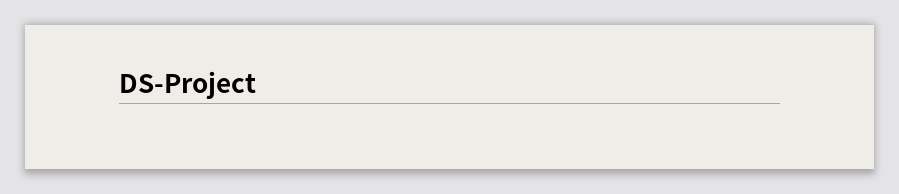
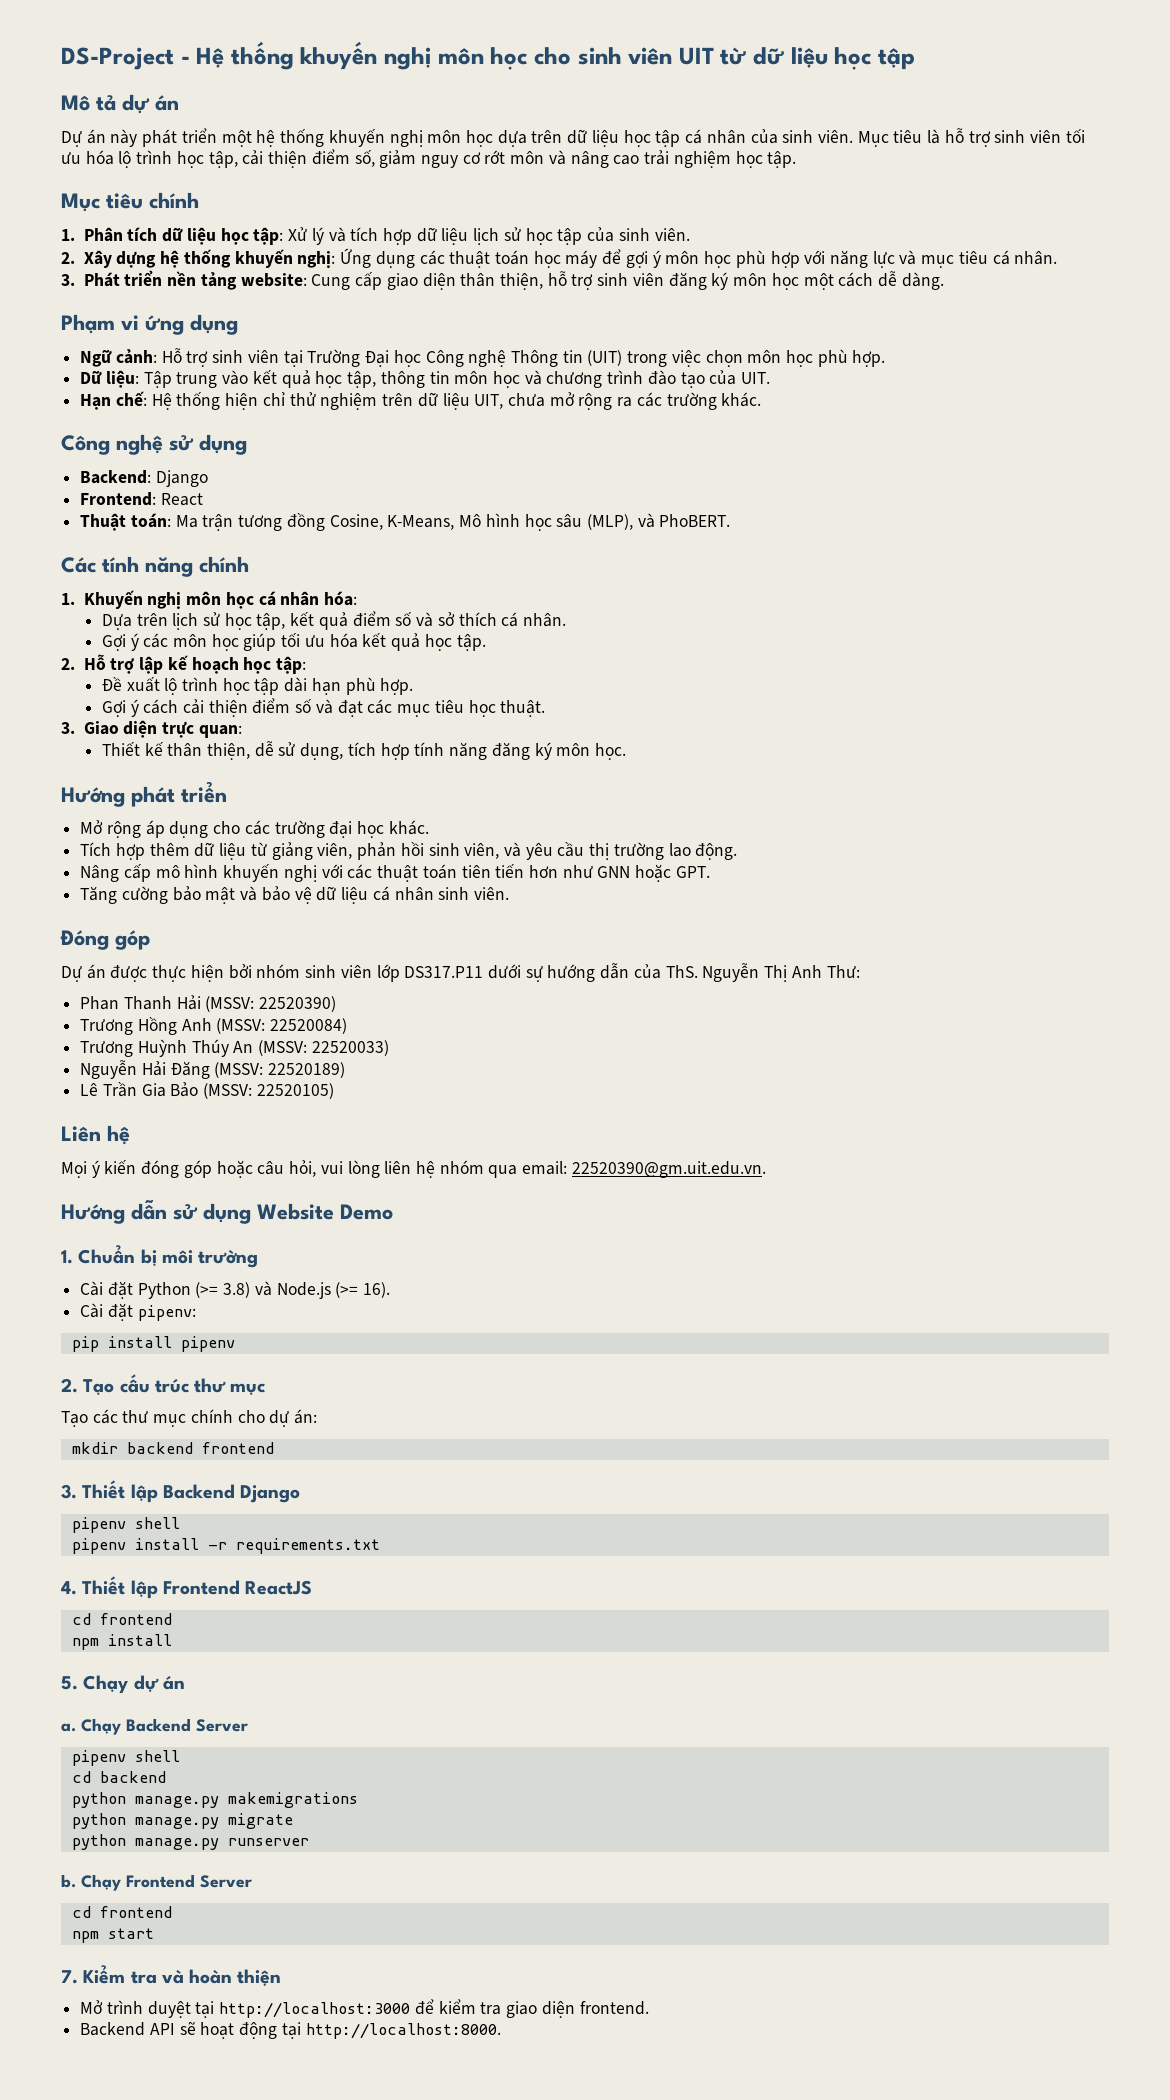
- DS-Project
+ DS-Project - Hệ thống khuyến nghị môn học cho sinh viên UIT từ dữ liệu học tập
+ Mô tả dự án
+ Dự án này phát triển một hệ thống khuyến nghị môn học dựa trên dữ liệu học tập cá nhân của sinh viên. Mục tiêu là hỗ trợ sinh viên tối ưu hóa lộ trình học tập, cải thiện điểm số, giảm nguy cơ rớt môn và nâng cao trải nghiệm học tập.
+ Mục tiêu chính
+ 1. Phân tích dữ liệu học tập: Xử lý và tích hợp dữ liệu lịch sử học tập của sinh viên.
+ 2. Xây dựng hệ thống khuyến nghị: Ứng dụng các thuật toán học máy để gợi ý môn học phù hợp với năng lực và mục tiêu cá nhân.
+ 3. Phát triển nền tảng website: Cung cấp giao diện thân thiện, hỗ trợ sinh viên đăng ký môn học một cách dễ dàng.
+ Phạm vi ứng dụng
+ Ngữ cảnh: Hỗ trợ sinh viên tại Trường Đại học Công nghệ Thông tin (UIT) trong việc chọn môn học phù hợp.
+ Dữ liệu: Tập trung vào kết quả học tập, thông tin môn học và chương trình đào tạo của UIT.
+ Hạn chế: Hệ thống hiện chỉ thử nghiệm trên dữ liệu UIT, chưa mở rộng ra các trường khác.
+ Công nghệ sử dụng
+ Backend: Django
+ Frontend: React
+ Thuật toán: Ma trận tương đồng Cosine, K-Means, Mô hình học sâu (MLP), và PhoBERT.
+ Các tính năng chính
+ 1. Khuyến nghị môn học cá nhân hóa:
+ Dựa trên lịch sử học tập, kết quả điểm số và sở thích cá nhân.
+ Gợi ý các môn học giúp tối ưu hóa kết quả học tập.
+ 2. Hỗ trợ lập kế hoạch học tập:
+ Đề xuất lộ trình học tập dài hạn phù hợp.
+ Gợi ý cách cải thiện điểm số và đạt các mục tiêu học thuật.
+ 3. Giao diện trực quan:
+ Thiết kế thân thiện, dễ sử dụng, tích hợp tính năng đăng ký môn học.
+ Hướng phát triển
+ Mở rộng áp dụng cho các trường đại học khác.
+ Tích hợp thêm dữ liệu từ giảng viên, phản hồi sinh viên, và yêu cầu thị trường lao động.
+ Nâng cấp mô hình khuyến nghị với các thuật toán tiên tiến hơn như GNN hoặc GPT.
+ Tăng cường bảo mật và bảo vệ dữ liệu cá nhân sinh viên.
+ Đóng góp
+ Dự án được thực hiện bởi nhóm sinh viên lớp DS317.P11 dưới sự hướng dẫn của ThS. Nguyễn Thị Anh Thư:
+ Phan Thanh Hải (MSSV: 22520390)
+ Trương Hồng Anh (MSSV: 22520084)
+ Trương Huỳnh Thúy An (MSSV: 22520033)
+ Nguyễn Hải Đăng (MSSV: 22520189)
+ Lê Trần Gia Bảo (MSSV: 22520105)
+ Liên hệ
+ Mọi ý kiến đóng góp hoặc câu hỏi, vui lòng liên hệ nhóm qua email: 22520390@gm.uit.edu.vn.
+ Hướng dẫn sử dụng Website Demo
+ 1. Chuẩn bị môi trường
+ Cài đặt Python (>= 3.8) và Node.js (>= 16).
+ Cài đặt pipenv:
+ pip install pipenv
+ 2. Tạo cấu trúc thư mục
+ Tạo các thư mục chính cho dự án:
+ mkdir backend frontend
+ 3. Thiết lập Backend Django
+ pipenv shell
+ pipenv install -r requirements.txt
+ 4. Thiết lập Frontend ReactJS
+ cd frontend
+ npm install
+ 5. Chạy dự án
+ a. Chạy Backend Server
+ pipenv shell
+ cd backend
+ python manage.py makemigrations
+ python manage.py migrate
+ python manage.py runserver
+ b. Chạy Frontend Server
+ cd frontend
+ npm start
+ 7. Kiểm tra và hoàn thiện
+ Mở trình duyệt tại http://localhost:3000 để kiểm tra giao diện frontend.
+ Backend API sẽ hoạt động tại http://localhost:8000.

